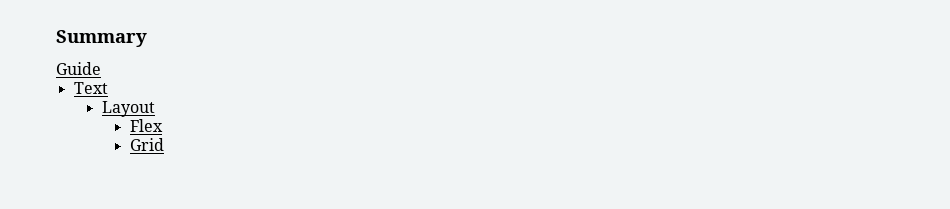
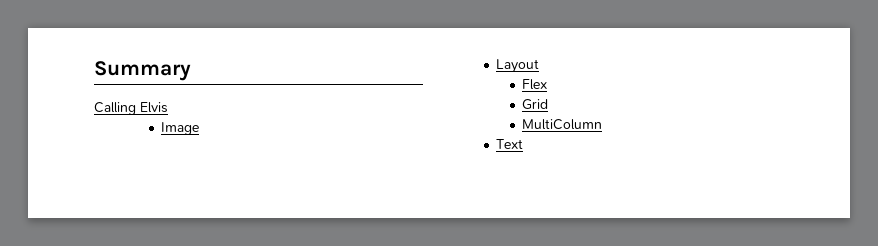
- Guide
- Text
+ Calling Elvis
+ Image
+ MultiColumn
+ Text

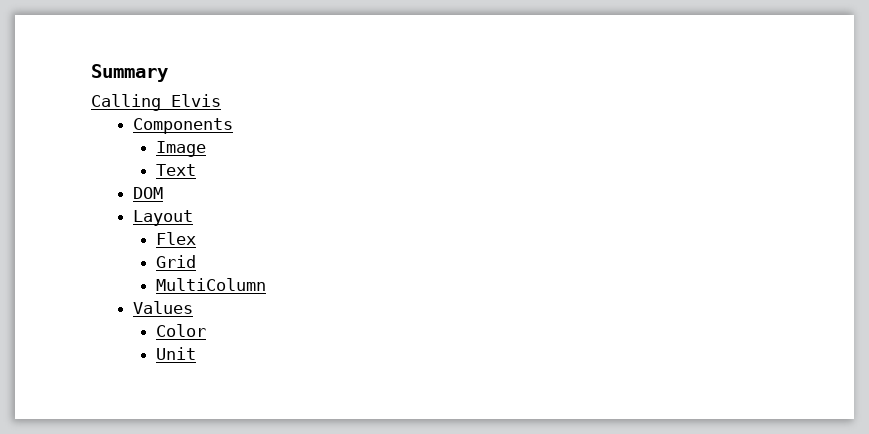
+ Components
+ Text
+ DOM
- Text
+ Values
+ Color
+ Unit

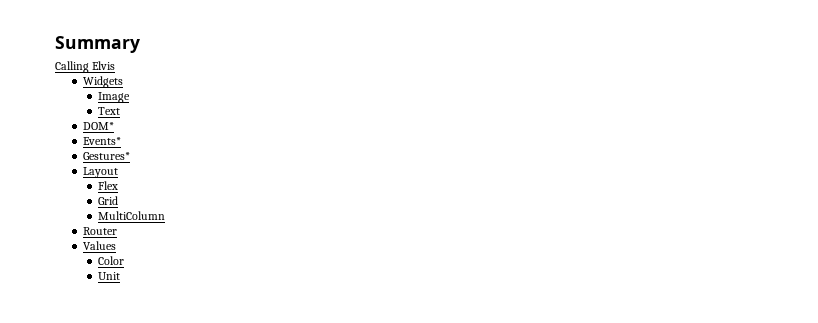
- Components
+ Widgets
- DOM
+ DOM*
+ Events*
+ Gestures*
+ Router

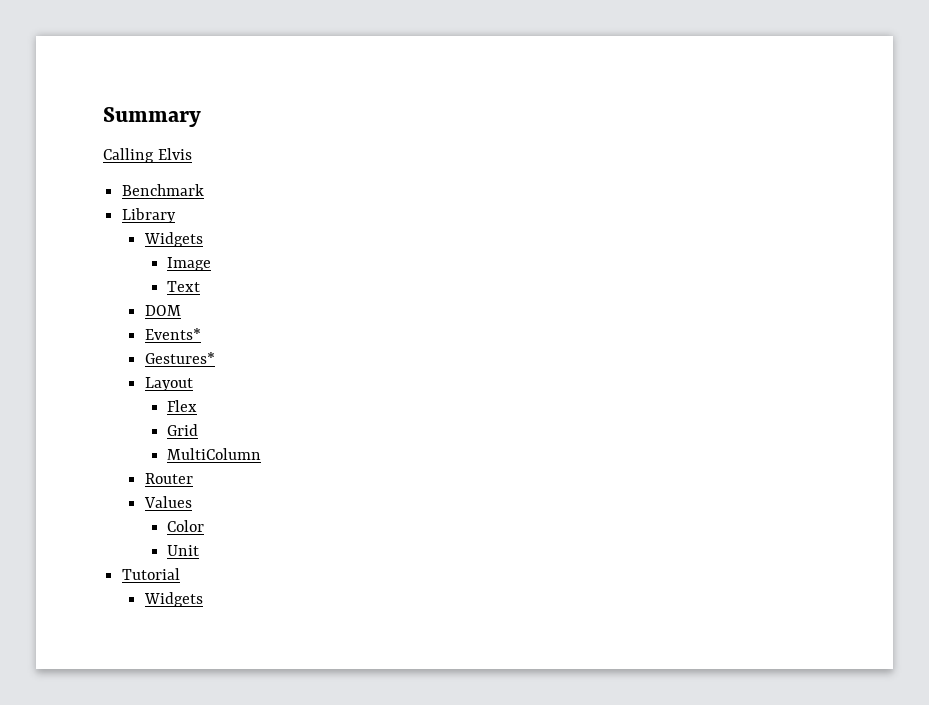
+ Benchmark
+ Library
- DOM*
+ DOM
+ Tutorial
+ Widgets

